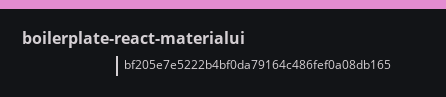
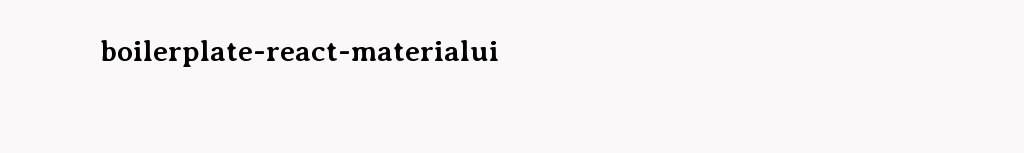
- bf205e7e5222b4bf0da79164c486fef0a08db165

